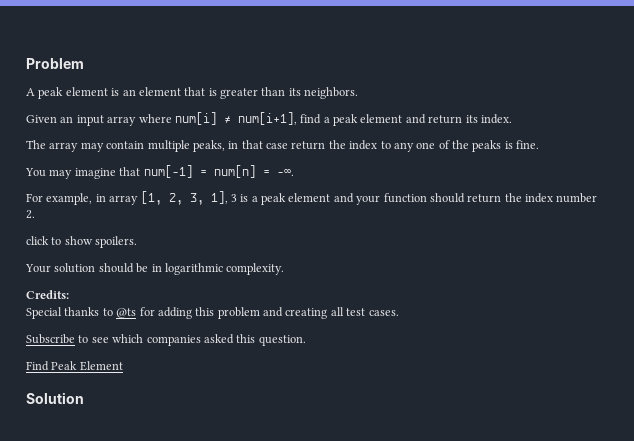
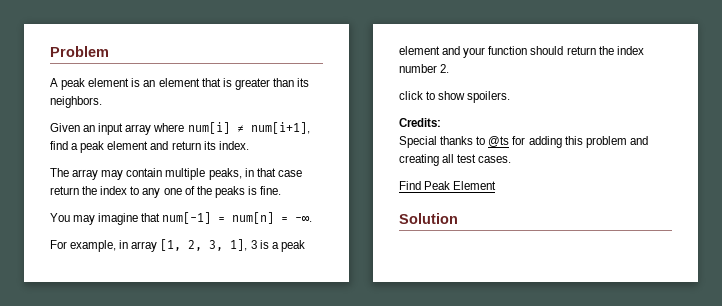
- Your solution should be in logarithmic complexity.
- Subscribe to see which companies asked this question.

